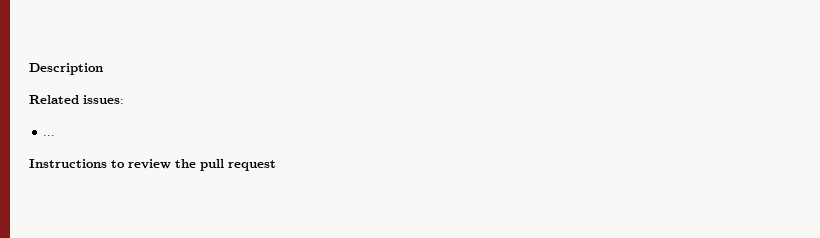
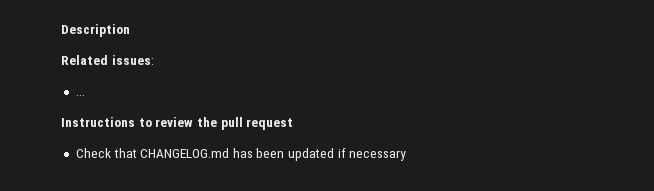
+ Check that CHANGELOG.md has been updated if necessary

